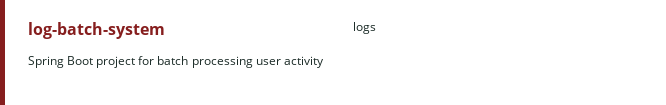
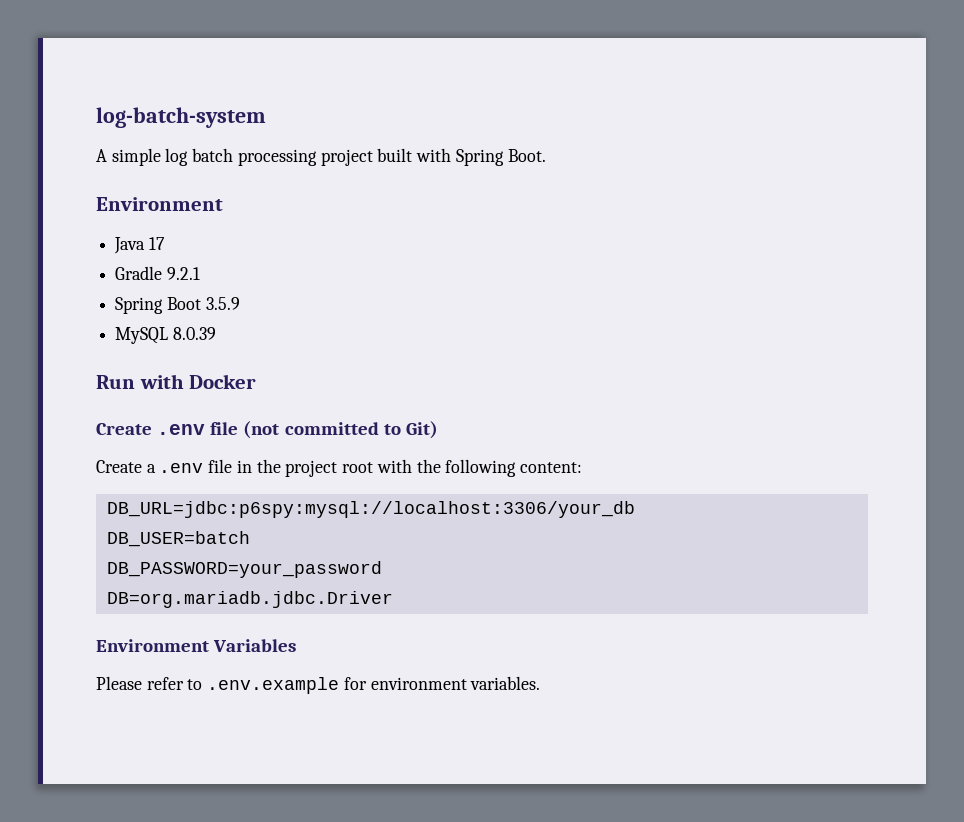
- Spring Boot project for batch processing user activity logs
+ A simple log batch processing project built with Spring Boot.
+ Environment
+ Java 17
+ Gradle 9.2.1
+ Spring Boot 3.5.9
+ MySQL 8.0.39
+ Run with Docker
+ Create .env file (not committed to Git)
+ Create a .env file in the project root with the following content:
+ DB_URL=jdbc:p6spy:mysql://localhost:3306/your_db
+ DB_USER=batch
+ DB_PASSWORD=your_password
+ DB=org.mariadb.jdbc.Driver
+ Environment Variables
+ Please refer to .env.example for environment variables.

